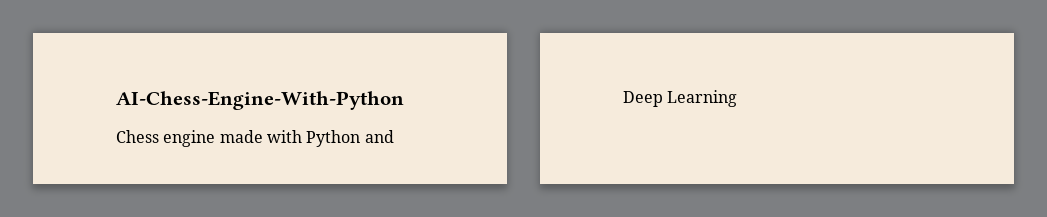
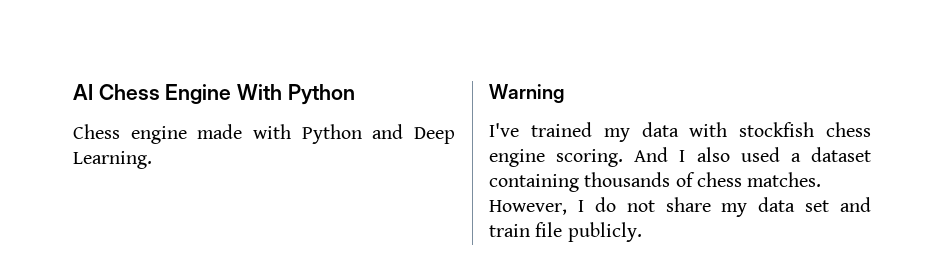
- AI-Chess-Engine-With-Python
+ AI Chess Engine With Python
- Chess engine made with Python and Deep Learning
+ Chess engine made with Python and Deep Learning.
+ Warning
+ I've trained my data with stockfish chess engine scoring. And I also used a dataset containing thousands of chess matches. However, I do not share my data set and train file publicly.

